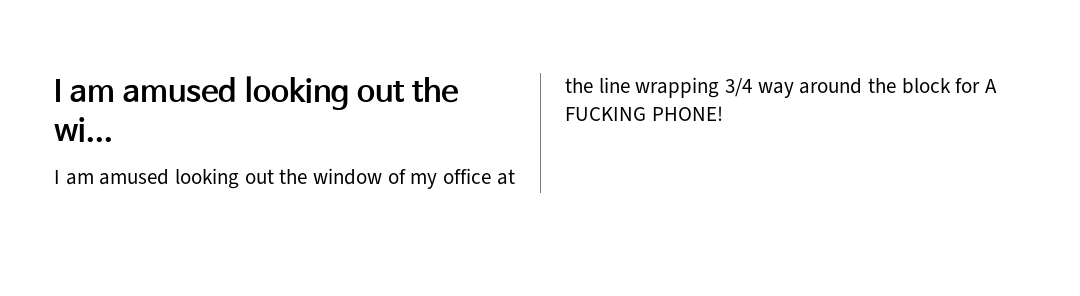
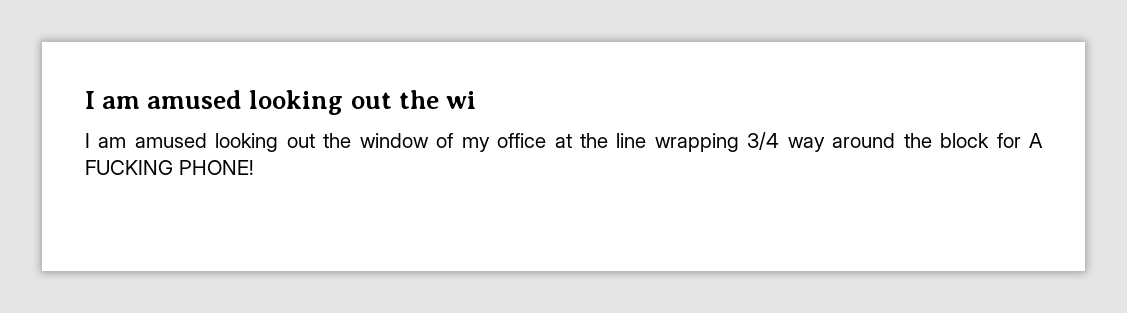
- I am amused looking out the wi...
+ I am amused looking out the wi

